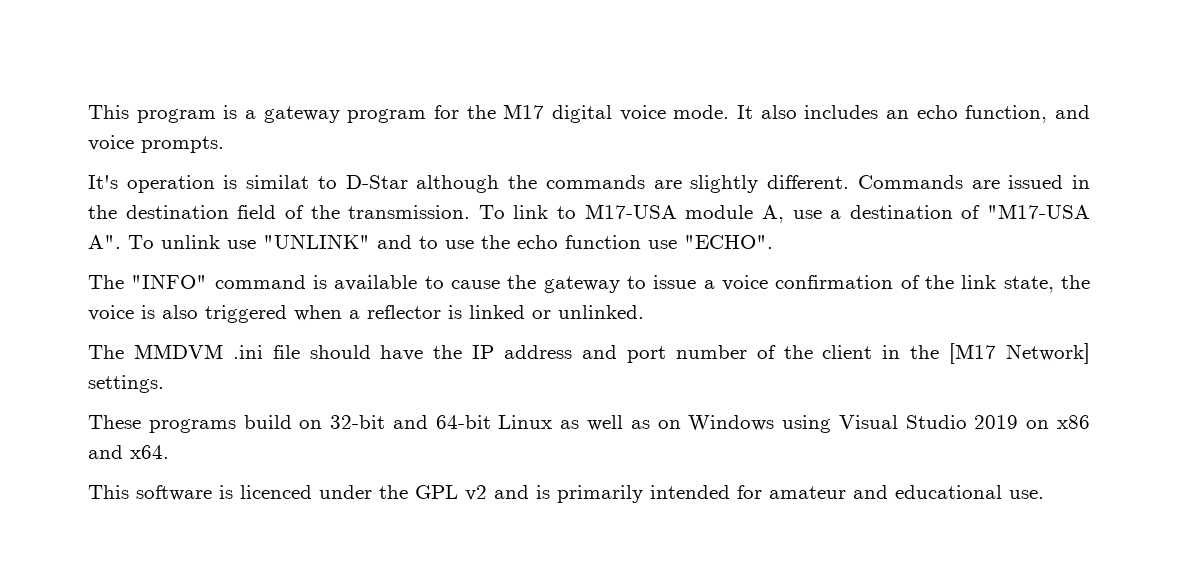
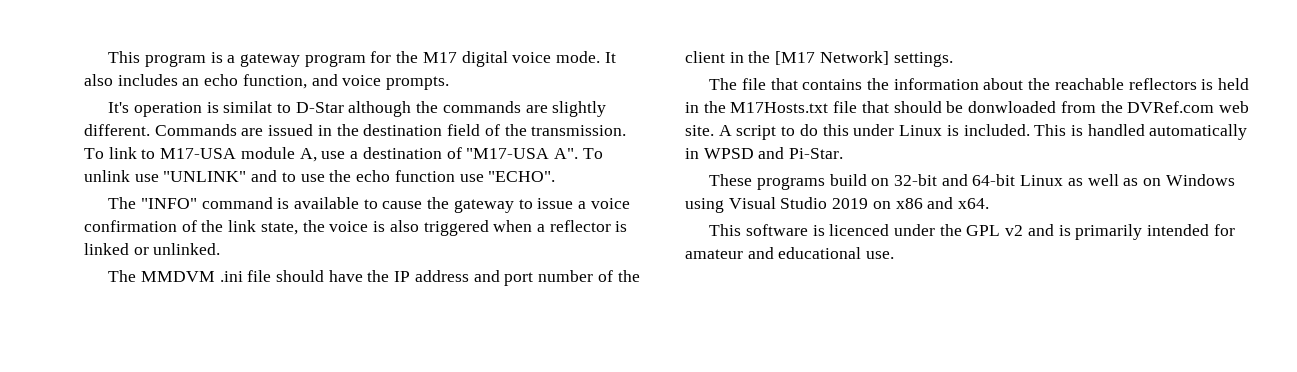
+ The file that contains the information about the reachable reflectors is held in the M17Hosts.txt file that should be donwloaded from the DVRef.com web site. A script to do this under Linux is included. This is handled automatically in WPSD and Pi-Star.

